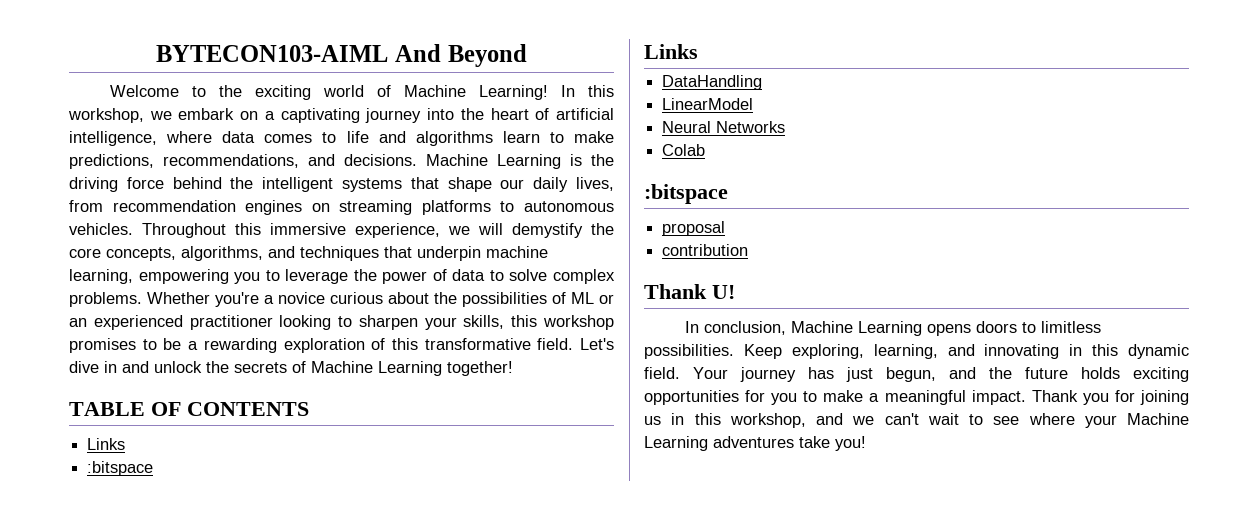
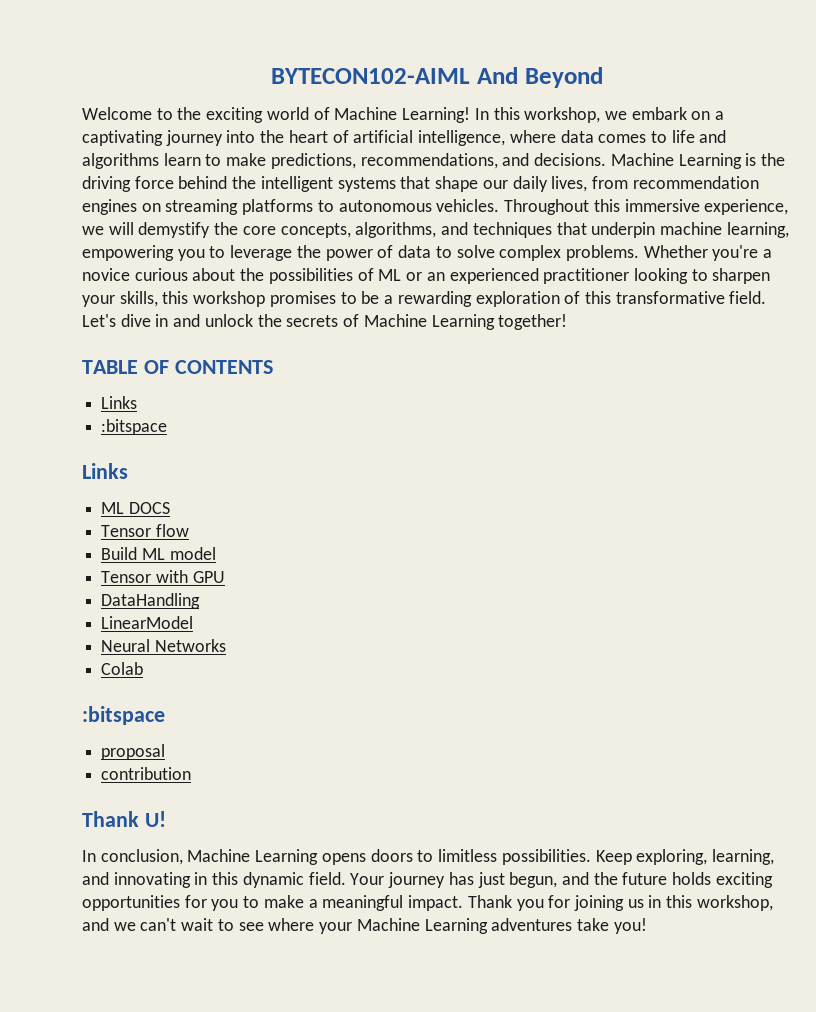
- BYTECON103-AIML And Beyond
+ BYTECON102-AIML And Beyond
+ ML DOCS
+ Tensor flow
+ Build ML model
+ Tensor with GPU

